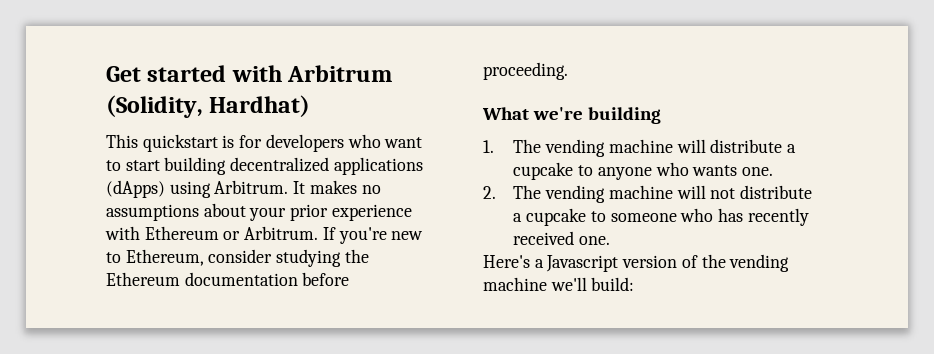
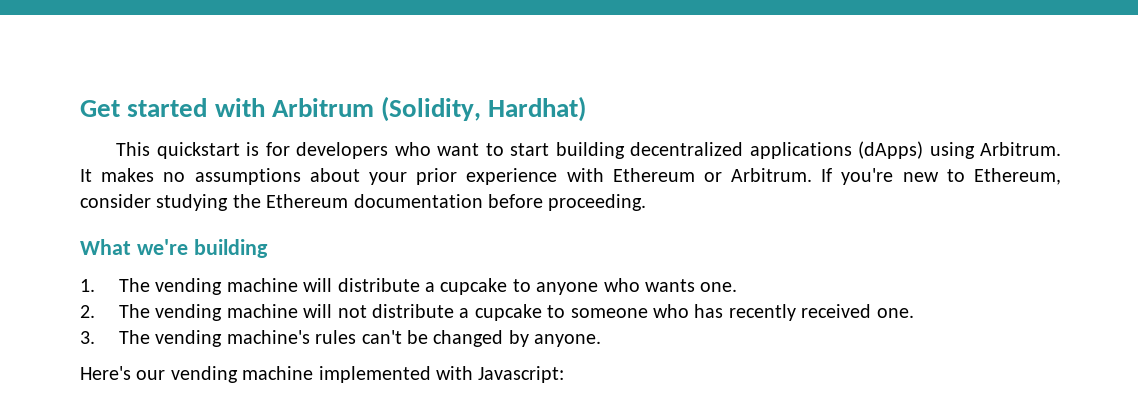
- Here's a Javascript version of the vending machine we'll build:
+ 3. The vending machine's rules can't be changed by anyone.
+ Here's our vending machine implemented with Javascript:

